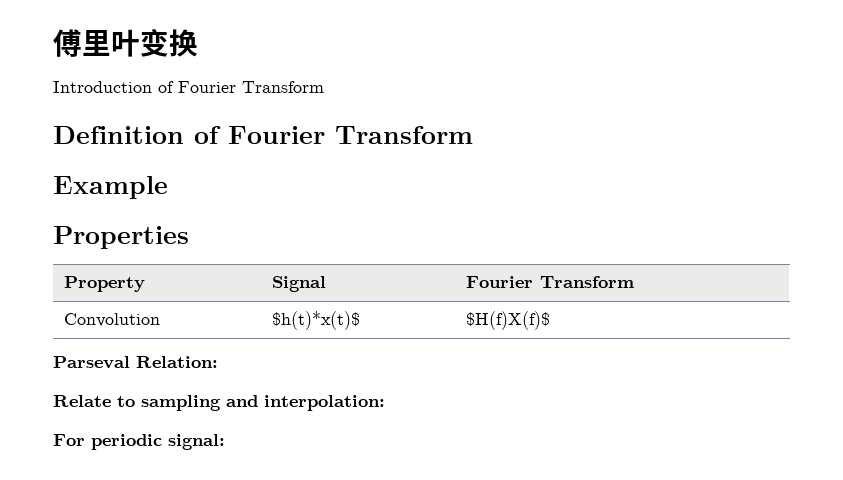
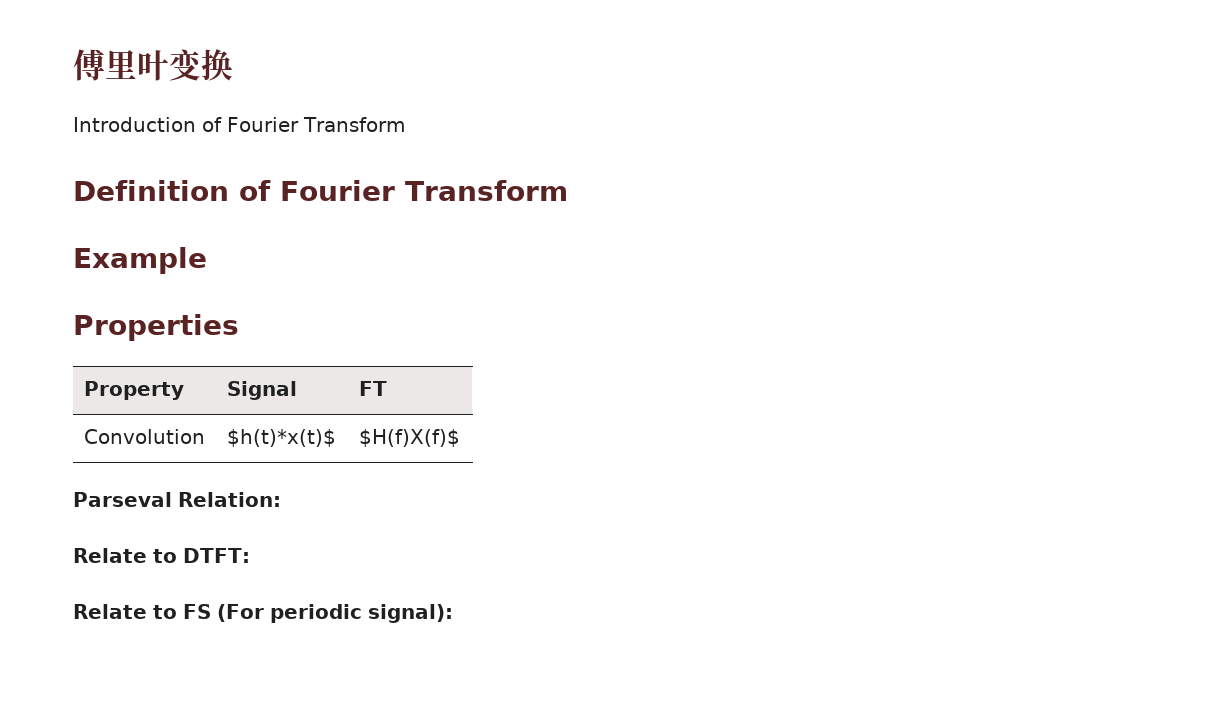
- Property | Signal | Fourier Transform
+ Property | Signal | FT
- Relate to sampling and interpolation:
- For periodic signal:
+ Relate to DTFT:
+ Relate to FS (For periodic signal):

